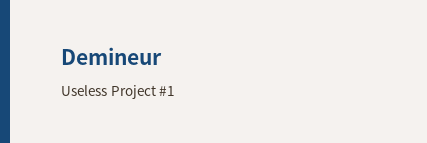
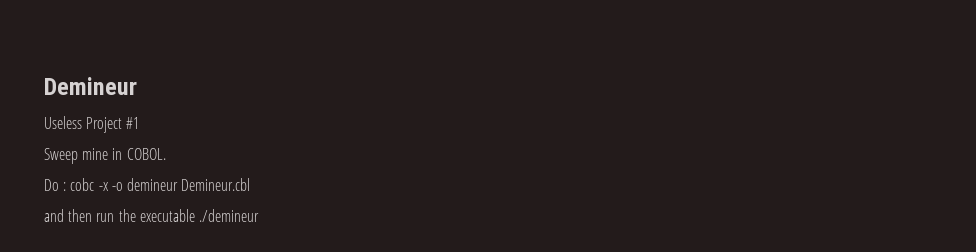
+ Sweep mine in COBOL.
+ Do : cobc -x -o demineur Demineur.cbl
+ and then run the executable ./demineur

